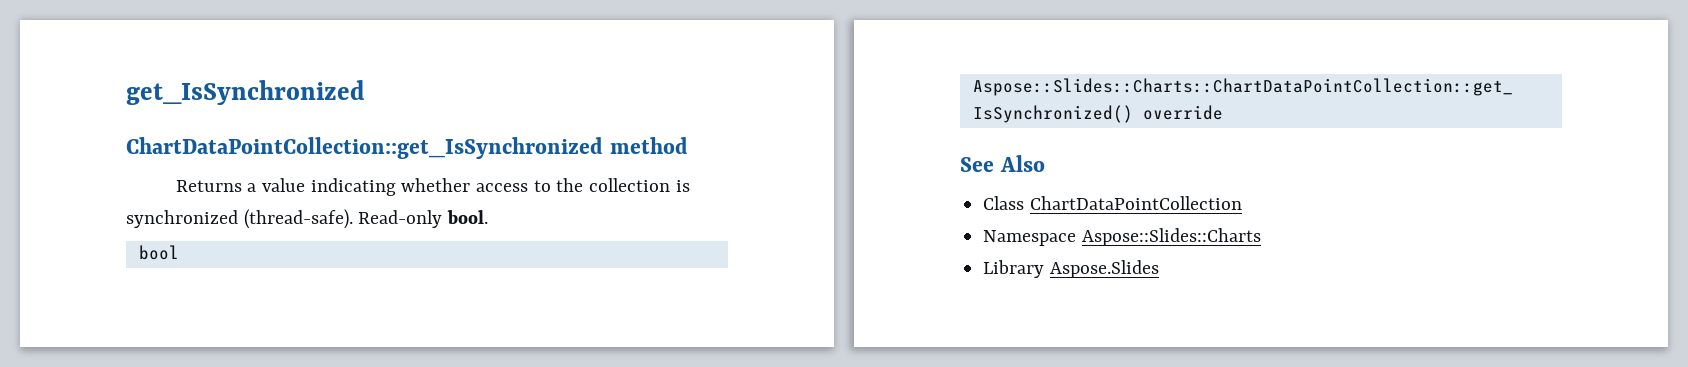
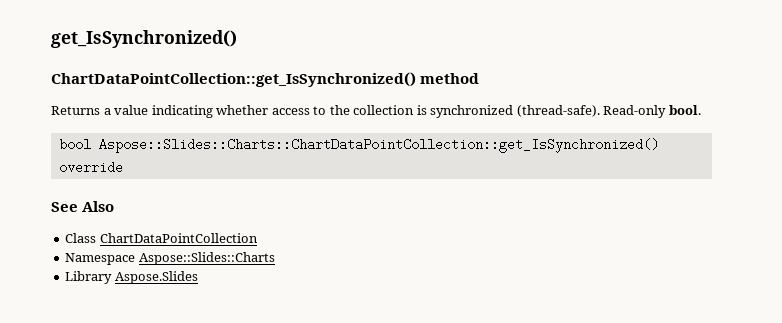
- get_IsSynchronized
- ChartDataPointCollection::get_IsSynchronized method
+ get_IsSynchronized()
+ ChartDataPointCollection::get_IsSynchronized() method

